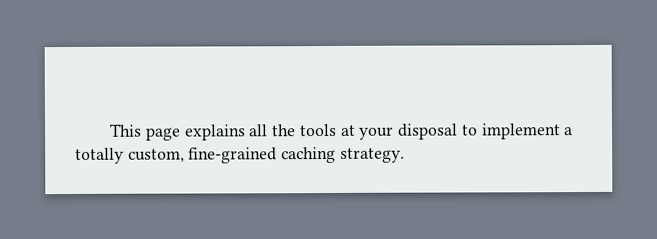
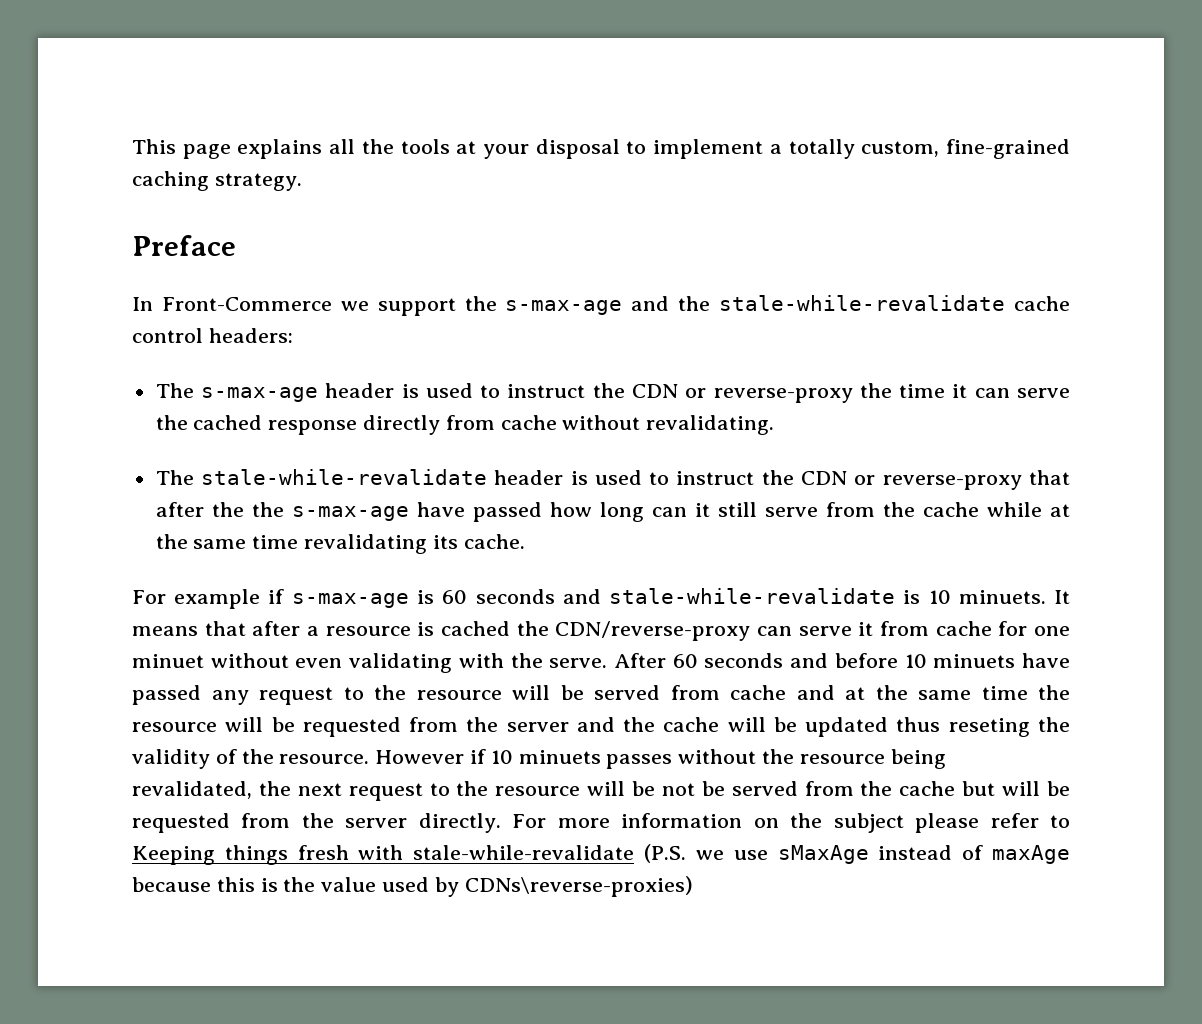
+ Preface
+ In Front-Commerce we support the s-max-age and the stale-while-revalidate cache control headers:
+ The s-max-age header is used to instruct the CDN or reverse-proxy the time it can serve the cached response directly from cache without revalidating.
+ The stale-while-revalidate header is used to instruct the CDN or reverse-proxy that after the the s-max-age have passed how long can it still serve from the cache while at the same time revalidating its cache.
+ For example if s-max-age is 60 seconds and stale-while-revalidate is 10 minuets. It means that after a resource is cached the CDN/reverse-proxy can serve it from cache for one minuet without even validating with the serve. After 60 seconds and before 10 minuets have passed any request to the resource will be served from cache and at the same time the resource will be requested from the server and the cache will be updated thus reseting the validity of the resource. However if 10 minuets passes without the resource being revalidated, the next request to the resource will be not be served from the cache but will be requested from the server directly. For more information on the subject please refer to Keeping things fresh with stale-while-revalidate (P.S. we use sMaxAge instead of maxAge because this is the value used by CDNs\reverse-proxies)

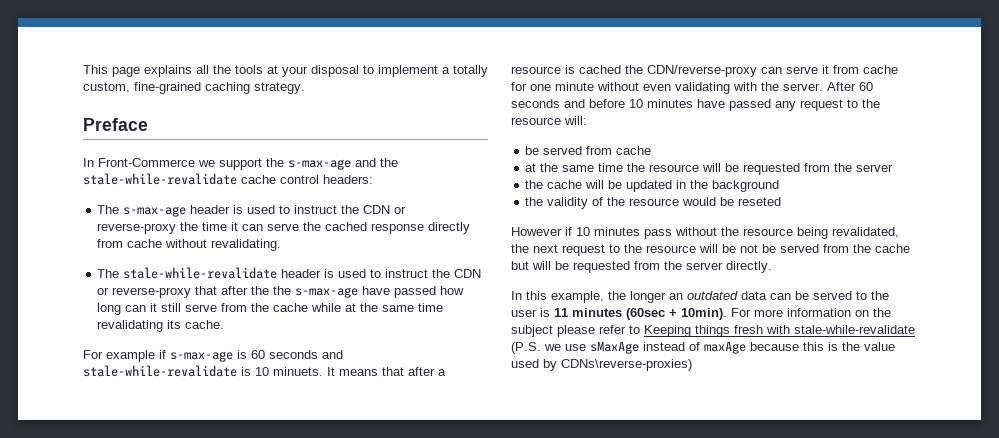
- It means that after a resource is cached the CDN/reverse-proxy can serve it from cache for one minuet without even validating with the serve.
+ It means that after a resource is cached the CDN/reverse-proxy can serve it from cache for one minute without even validating with the server.
- After 60 seconds and before 10 minuets have passed any request to the resource will be served from cache and at the same time the resource will be requested from the server and the cache will be updated thus reseting the validity of the resource. However if 10 minuets passes without the resource being revalidated, the next request to the resource will be not be served from the cache but will be requested from the server directly.
+ After 60 seconds and before 10 minutes have passed any request to the resource will:
+ be served from cache
+ at the same time the resource will be requested from the server
+ the cache will be updated in the background
+ the validity of the resource would be reseted
+ However if 10 minutes pass without the resource being revalidated, the next request to the resource will be not be served from the cache but will be requested from the server directly.
+ In this example, the longer an outdated data can be served to the user is 11 minutes (60sec + 10min).

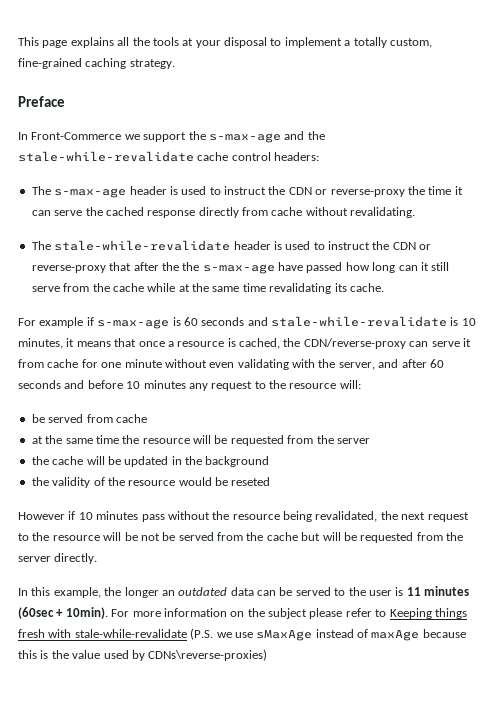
- For example if s-max-age is 60 seconds and stale-while-revalidate is 10 minuets. It means that after a resource is cached the CDN/reverse-proxy can serve it from cache for one minute without even validating with the server. After 60 seconds and before 10 minutes have passed any request to the resource will:
+ For example if s-max-age is 60 seconds and stale-while-revalidate is 10 minutes, it means that once a resource is cached, the CDN/reverse-proxy can serve it from cache for one minute without even validating with the server, and after 60 seconds and before 10 minutes any request to the resource will:

